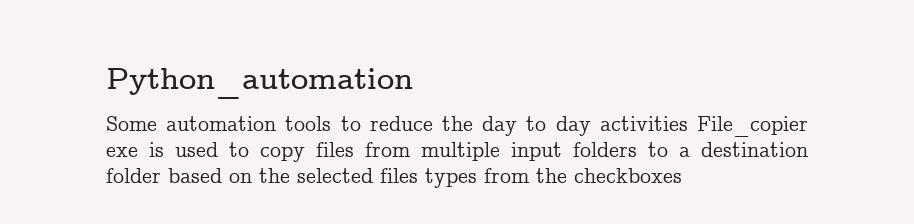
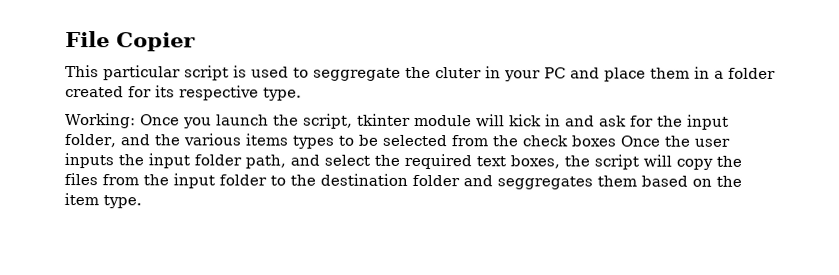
- Python_automation
- Some automation tools to reduce the day to day activities File_copier exe is used to copy files from multiple input folders to a destination folder based on the selected files types from the checkboxes
+ File Copier
+ This particular script is used to seggregate the cluter in your PC and place them in a folder created for its respective type.
+ Working: Once you launch the script, tkinter module will kick in and ask for the input folder, and the various items types to be selected from the check boxes Once the user inputs the input folder path, and select the required text boxes, the script will copy the files from the input folder to the destination folder and seggregates them based on the item type.

